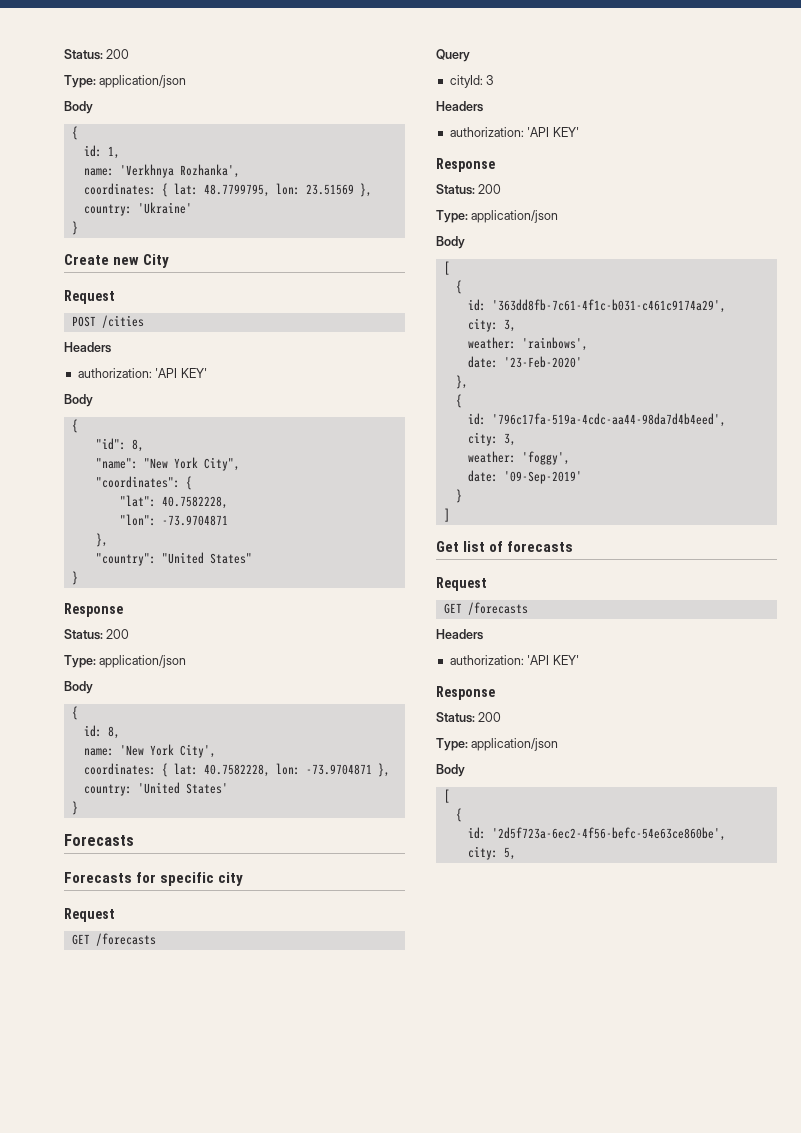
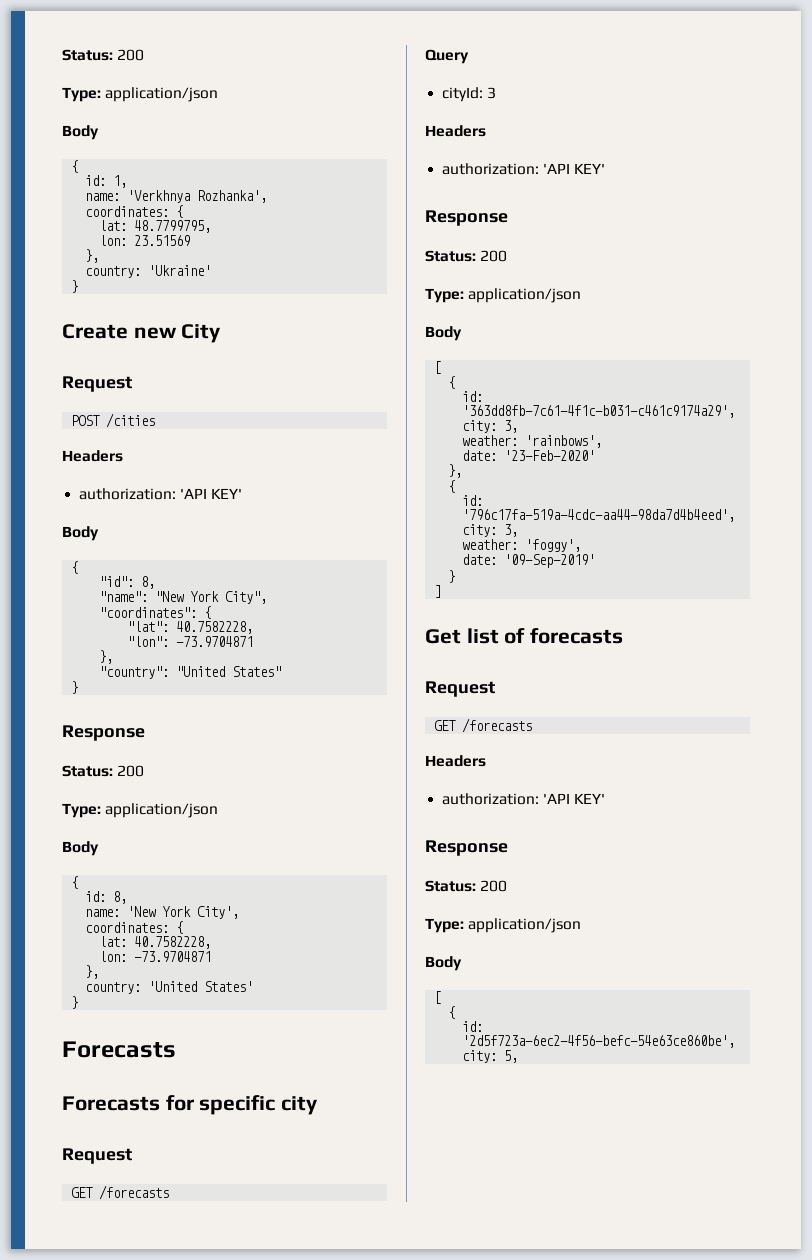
  name: 'Verkhnya Rozhanka',
- coordinates: { lat: 48.7799795, lon: 23.51569 },
+ coordinates: {
+ lat: 48.7799795,
+ lon: 23.51569
+ },
  name: 'New York City',
- coordinates: { lat: 40.7582228, lon: -73.9704871 },
+ coordinates: {
+ lat: 40.7582228,
+ lon: -73.9704871
+ },

